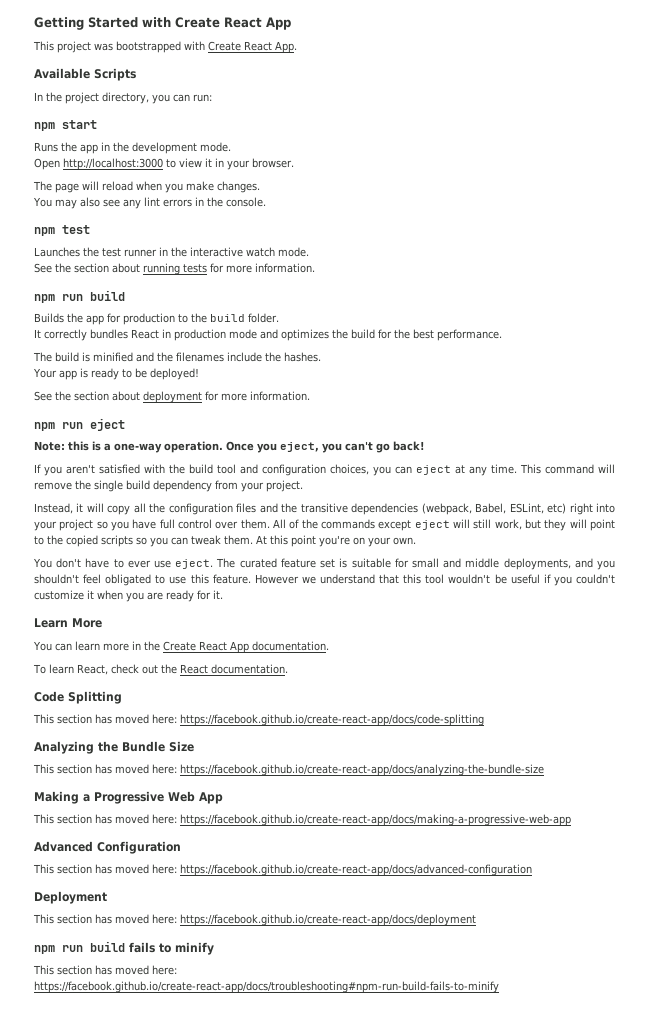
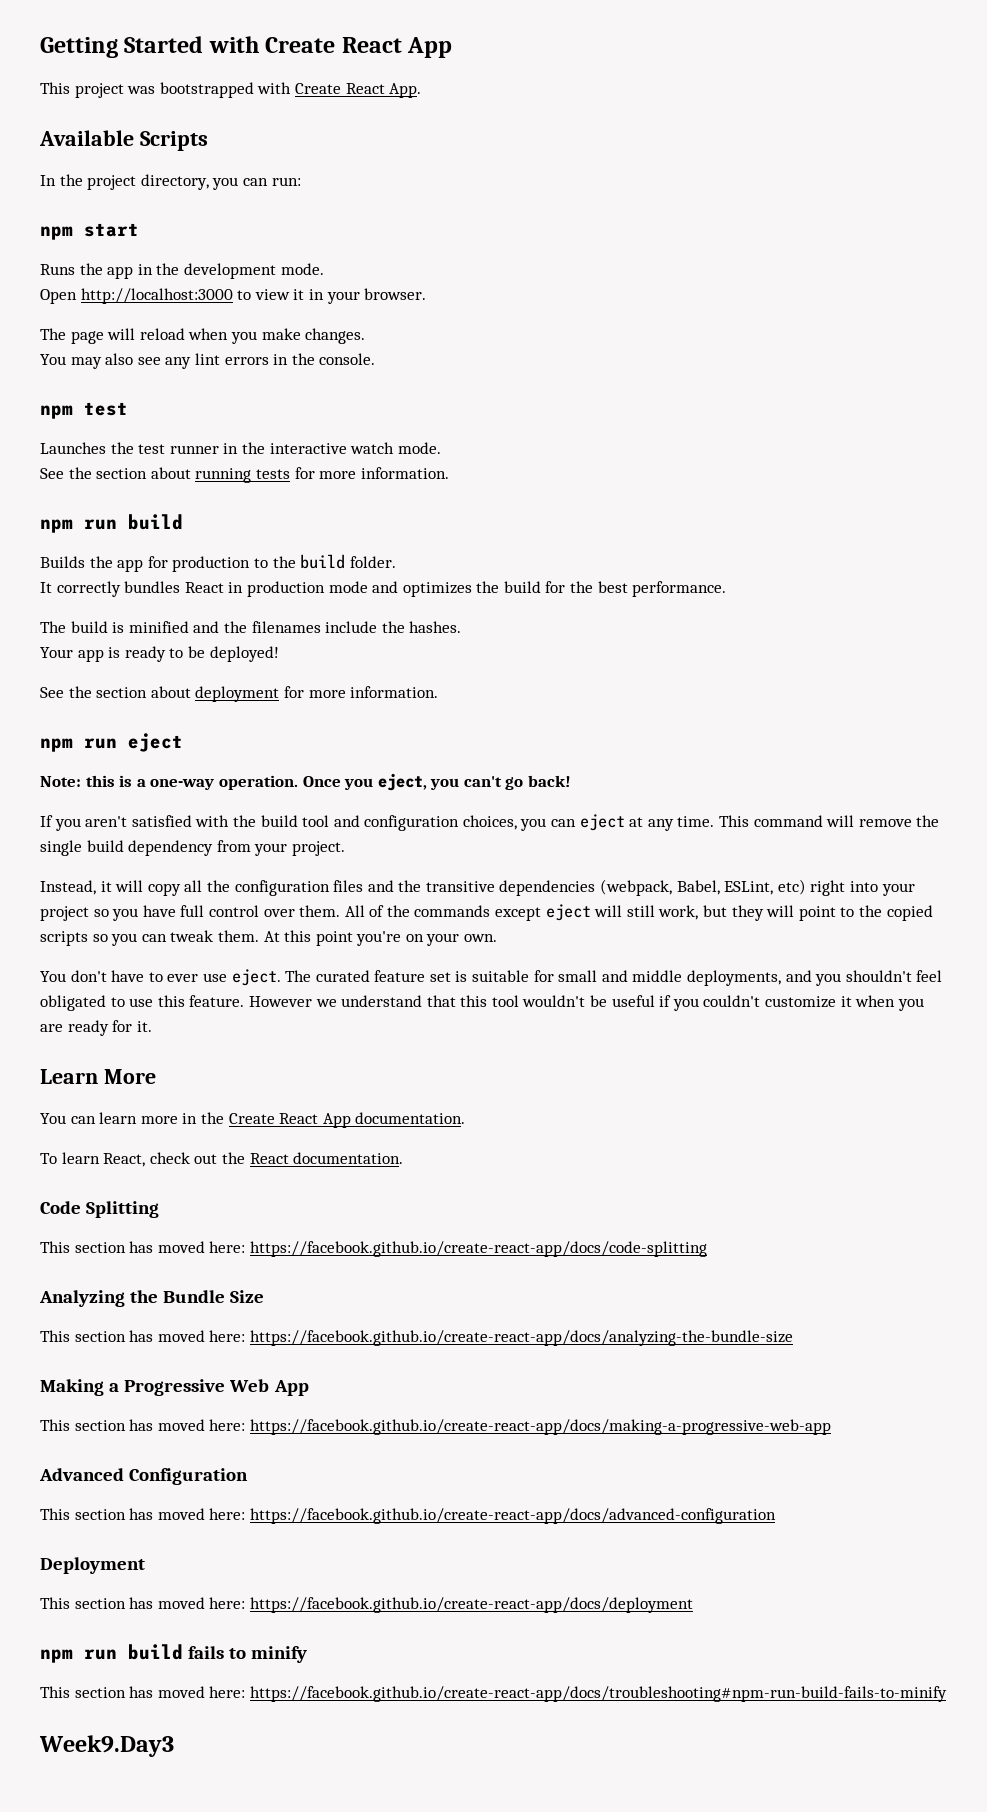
+ Week9.Day3

